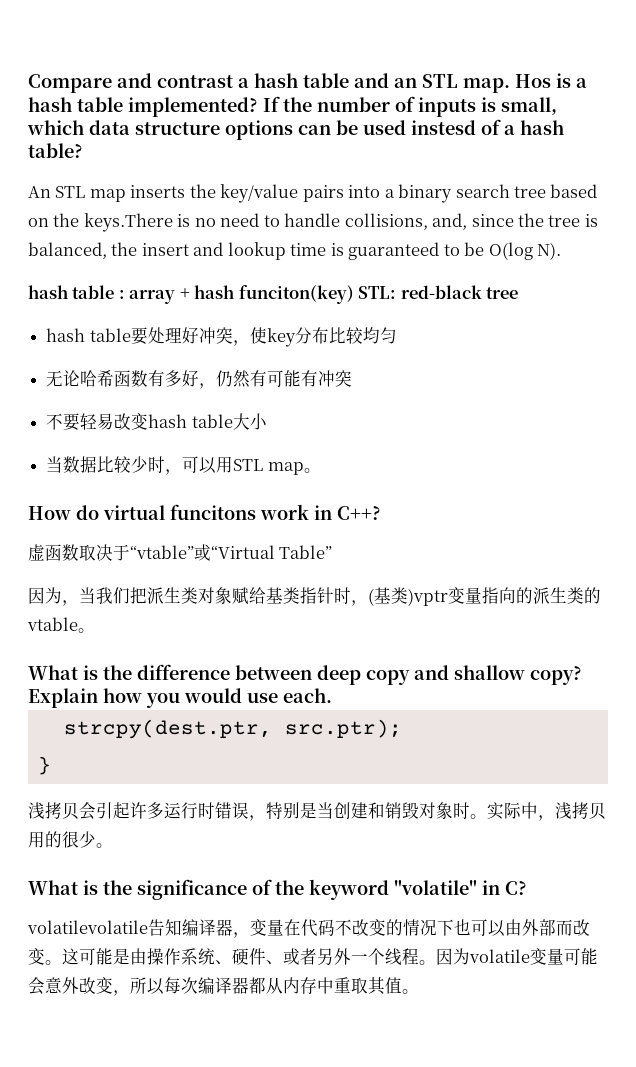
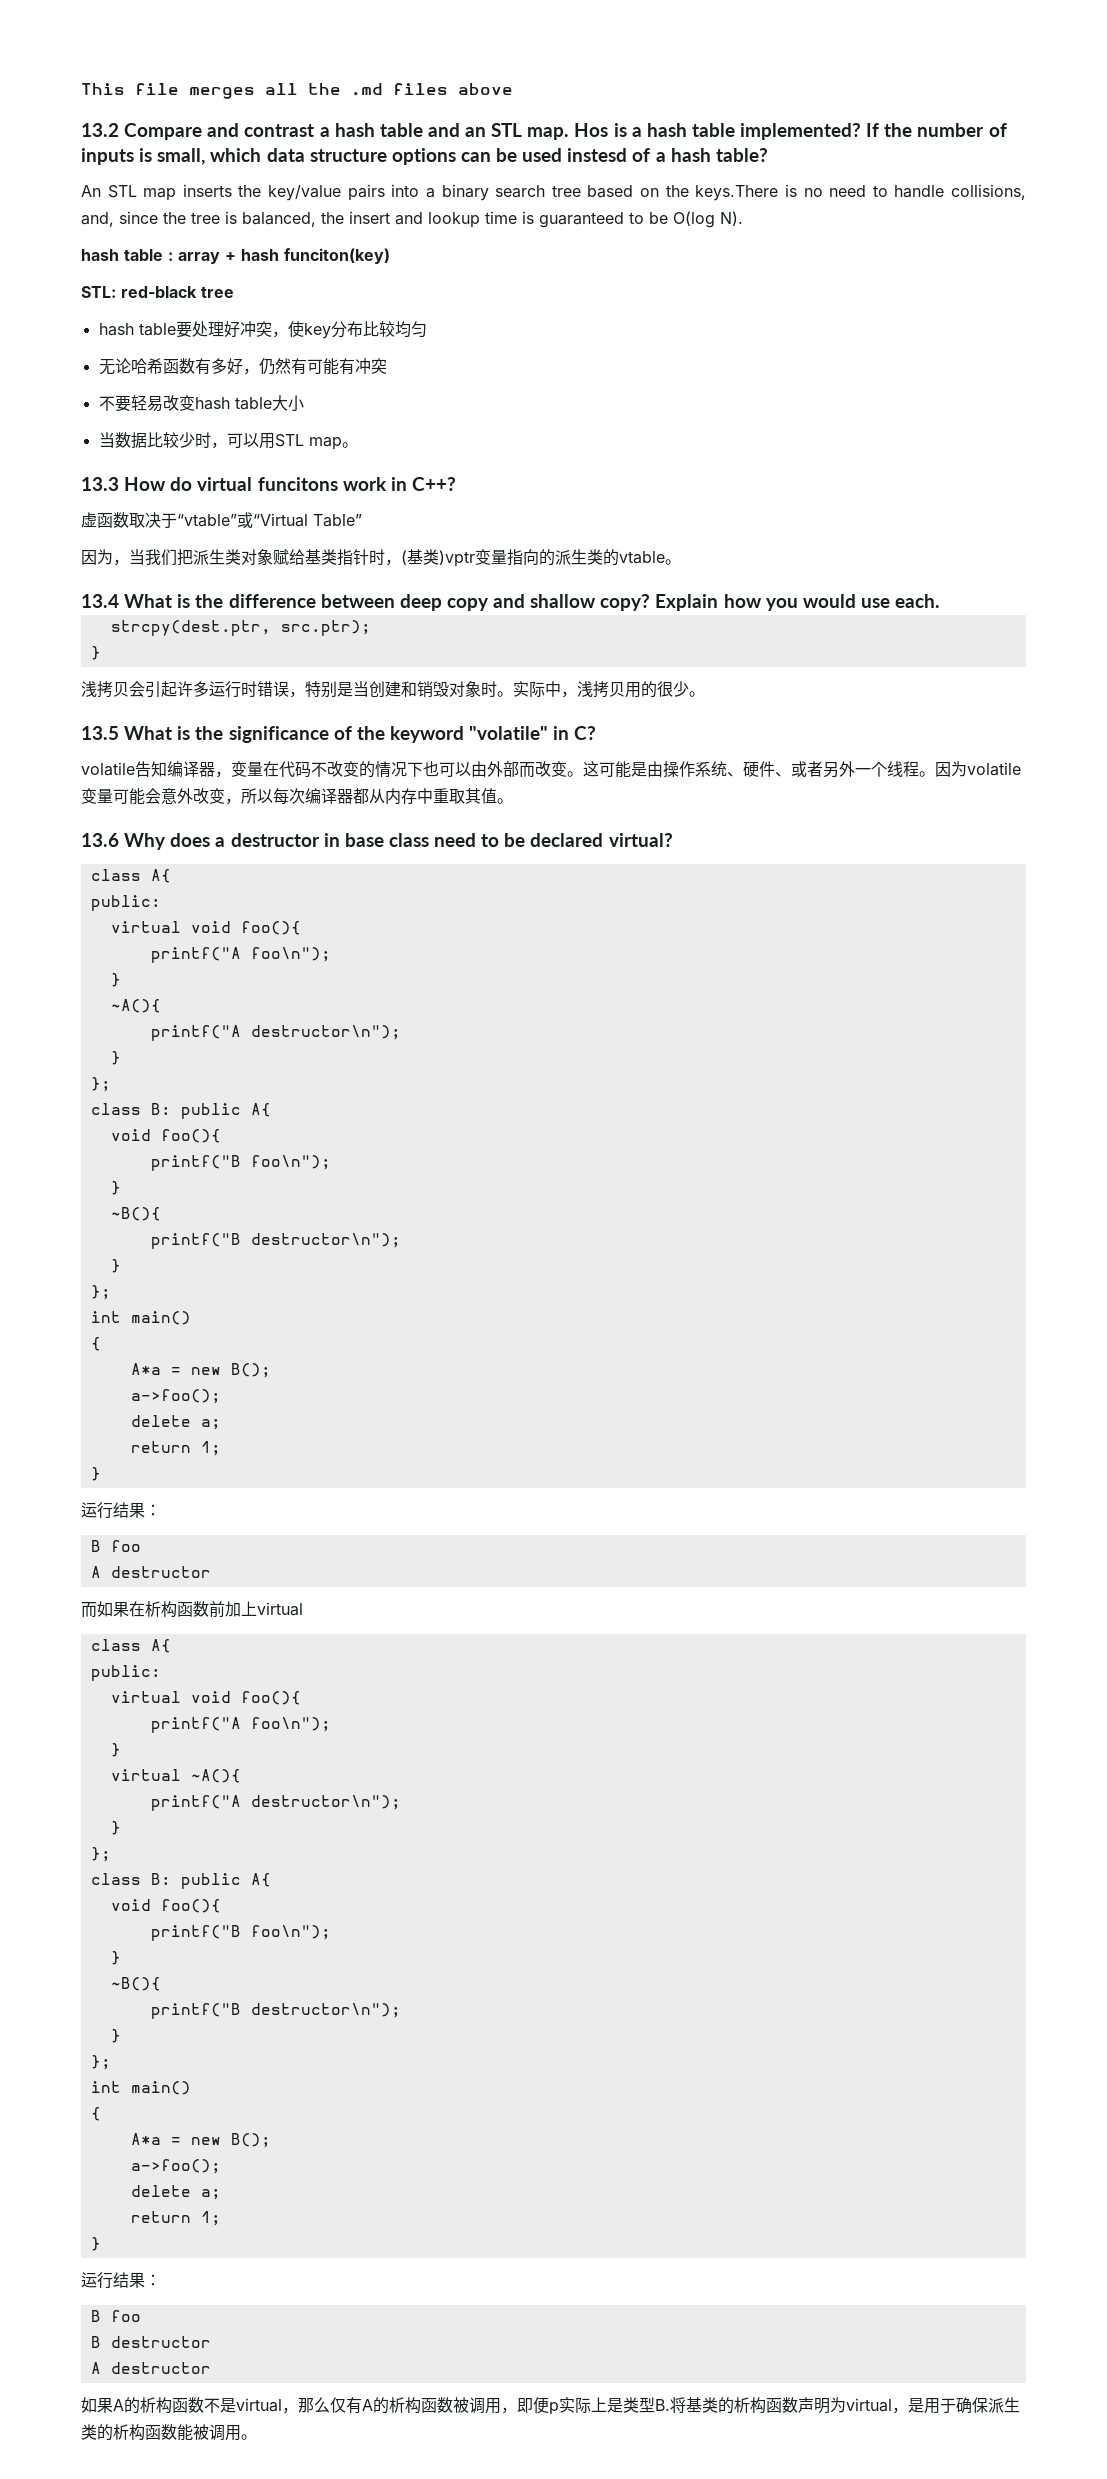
- Compare and contrast a hash table and an STL map.
+ This file merges all the .md files above
+ 13.2 Compare and contrast a hash table and an STL map.
- hash table : array + hash funciton(key) STL: red-black tree
+ hash table : array + hash funciton(key)
+ STL: red-black tree
- How do virtual funcitons work in C++?
+ 13.3 How do virtual funcitons work in C++?
- What is the difference between deep copy and shallow copy?
+ 13.4 What is the difference between deep copy and shallow copy?
- What is the significance of the keyword "volatile" in C?
+ 13.5 What is the significance of the keyword "volatile" in C?
- volatilevolatile告知编译器，变量在代码不改变的情况下也可以由外部而改变。
+ volatile告知编译器，变量在代码不改变的情况下也可以由外部而改变。
+ 13.6 Why does a destructor in base class need to be declared virtual?
+ class A{
+ public:
+ virtual void foo(){
+ printf("A foo\n");
+ }
+ ~A(){
+ printf("A destructor\n");
+ }
+ };
+ class B: public A{
+ void foo(){
+ printf("B foo\n");
+ }
+ ~B(){
+ printf("B destructor\n");
+ }
+ };
+ int main()
+ {
+ A*a = new B();
+ a->foo();
+ delete a;
+ return 1;
+ }
+ 运行结果：
+ B foo
+ A destructor
+ 而如果在析构函数前加上virtual
+ class A{
+ public:
+ virtual void foo(){
+ printf("A foo\n");
+ }
+ virtual ~A(){
+ printf("A destructor\n");
+ }
+ };
+ class B: public A{
+ void foo(){
+ printf("B foo\n");
+ }
+ ~B(){
+ printf("B destructor\n");
+ }
+ };
+ int main()
+ {
+ A*a = new B();
+ a->foo();
+ delete a;
+ return 1;
+ }
+ 运行结果：
+ B foo
+ B destructor
+ A destructor
+ 如果A的析构函数不是virtual，那么仅有A的析构函数被调用，即便p实际上是类型B.将基类的析构函数声明为virtual，是用于确保派生类的析构函数能被调用。

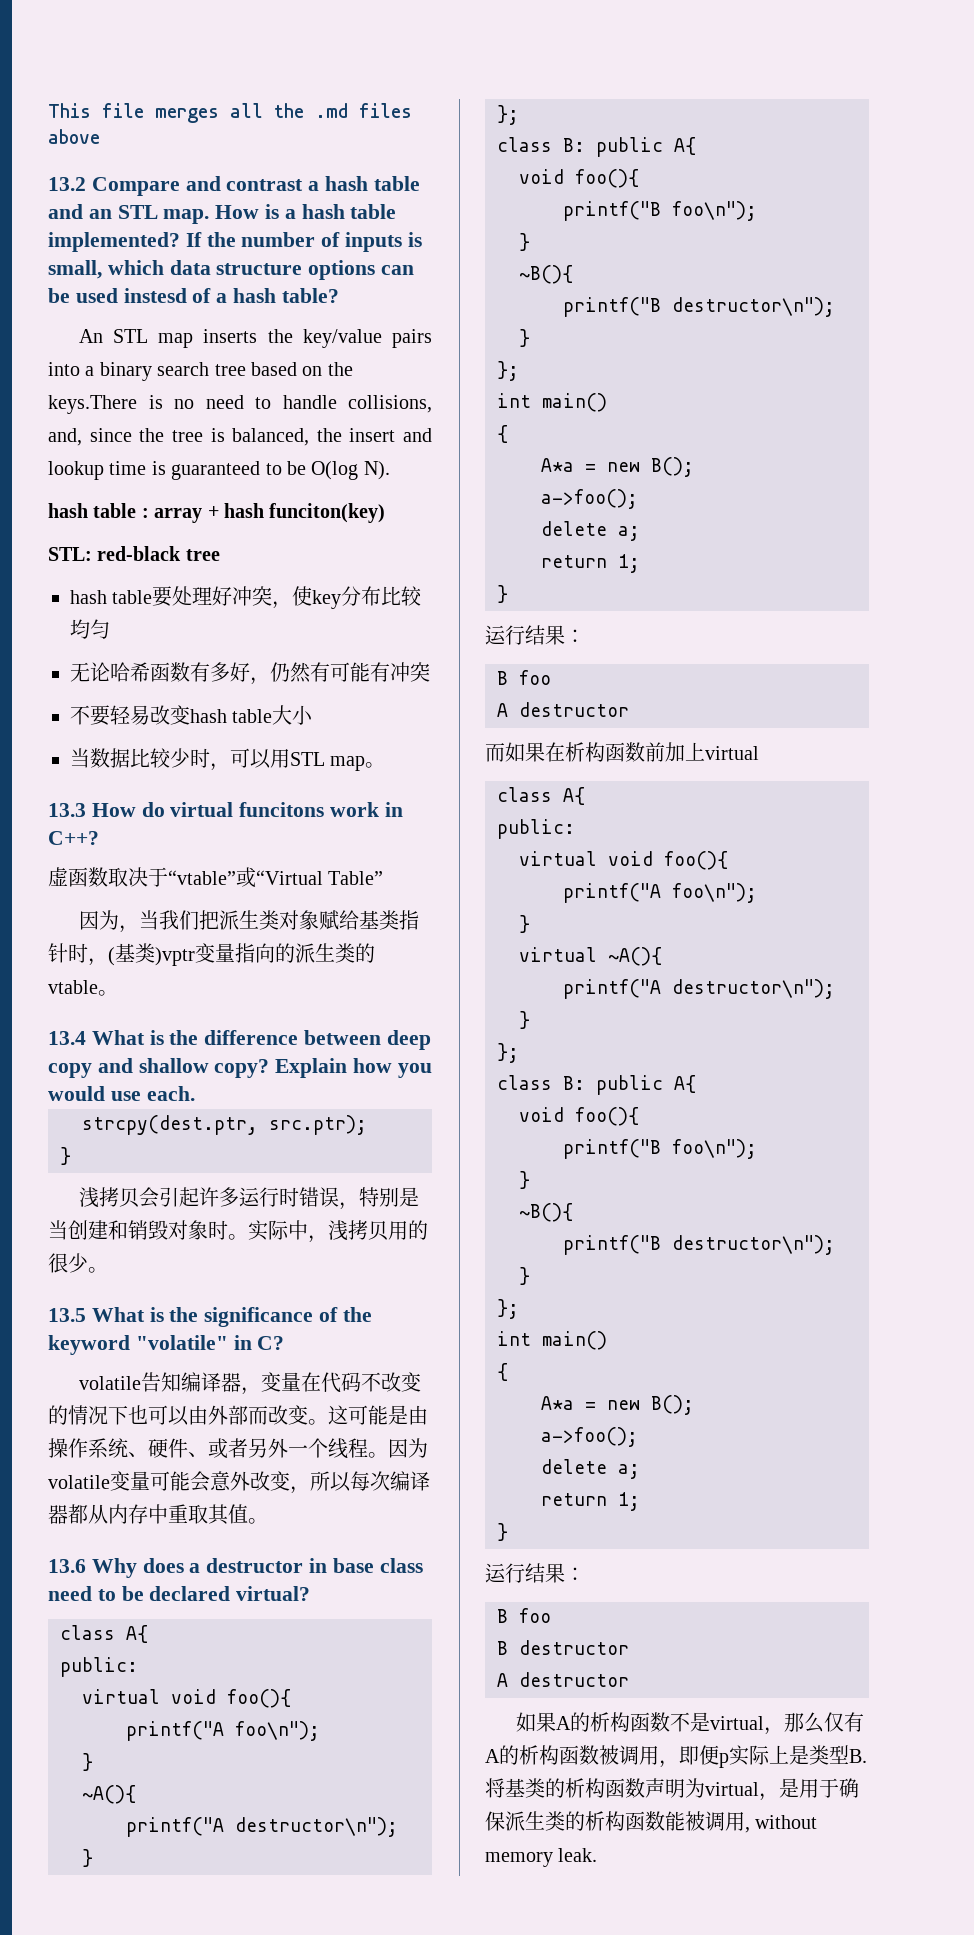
- Hos is a hash table implemented?
+ How is a hash table implemented?
- 如果A的析构函数不是virtual，那么仅有A的析构函数被调用，即便p实际上是类型B.将基类的析构函数声明为virtual，是用于确保派生类的析构函数能被调用。
+ 如果A的析构函数不是virtual，那么仅有A的析构函数被调用，即便p实际上是类型B.将基类的析构函数声明为virtual，是用于确保派生类的析构函数能被调用, without memory leak.

